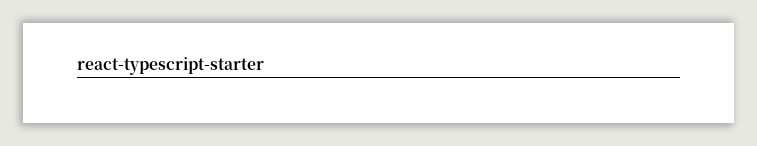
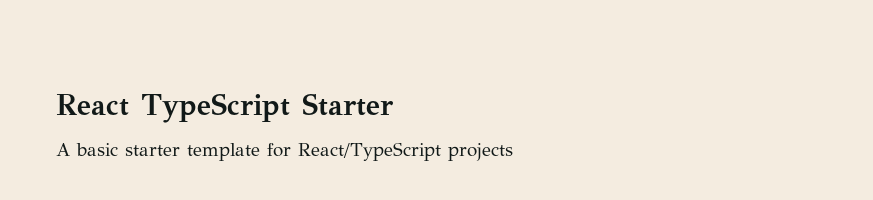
- react-typescript-starter
+ React TypeScript Starter
+ A basic starter template for React/TypeScript projects

